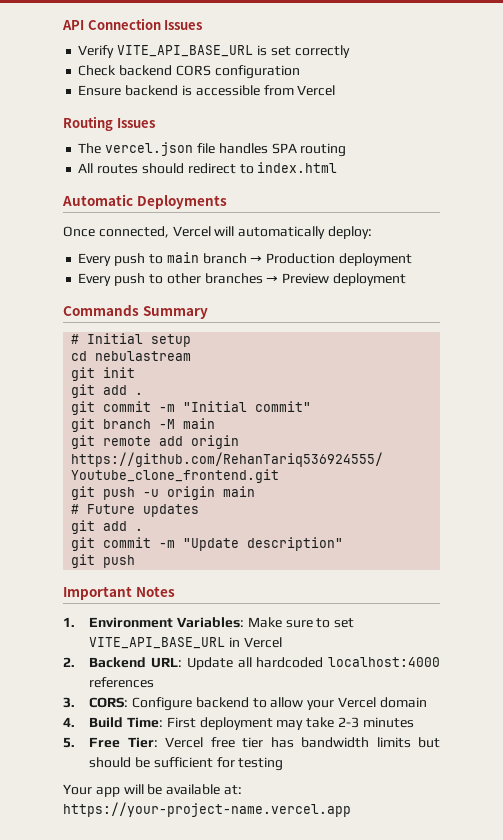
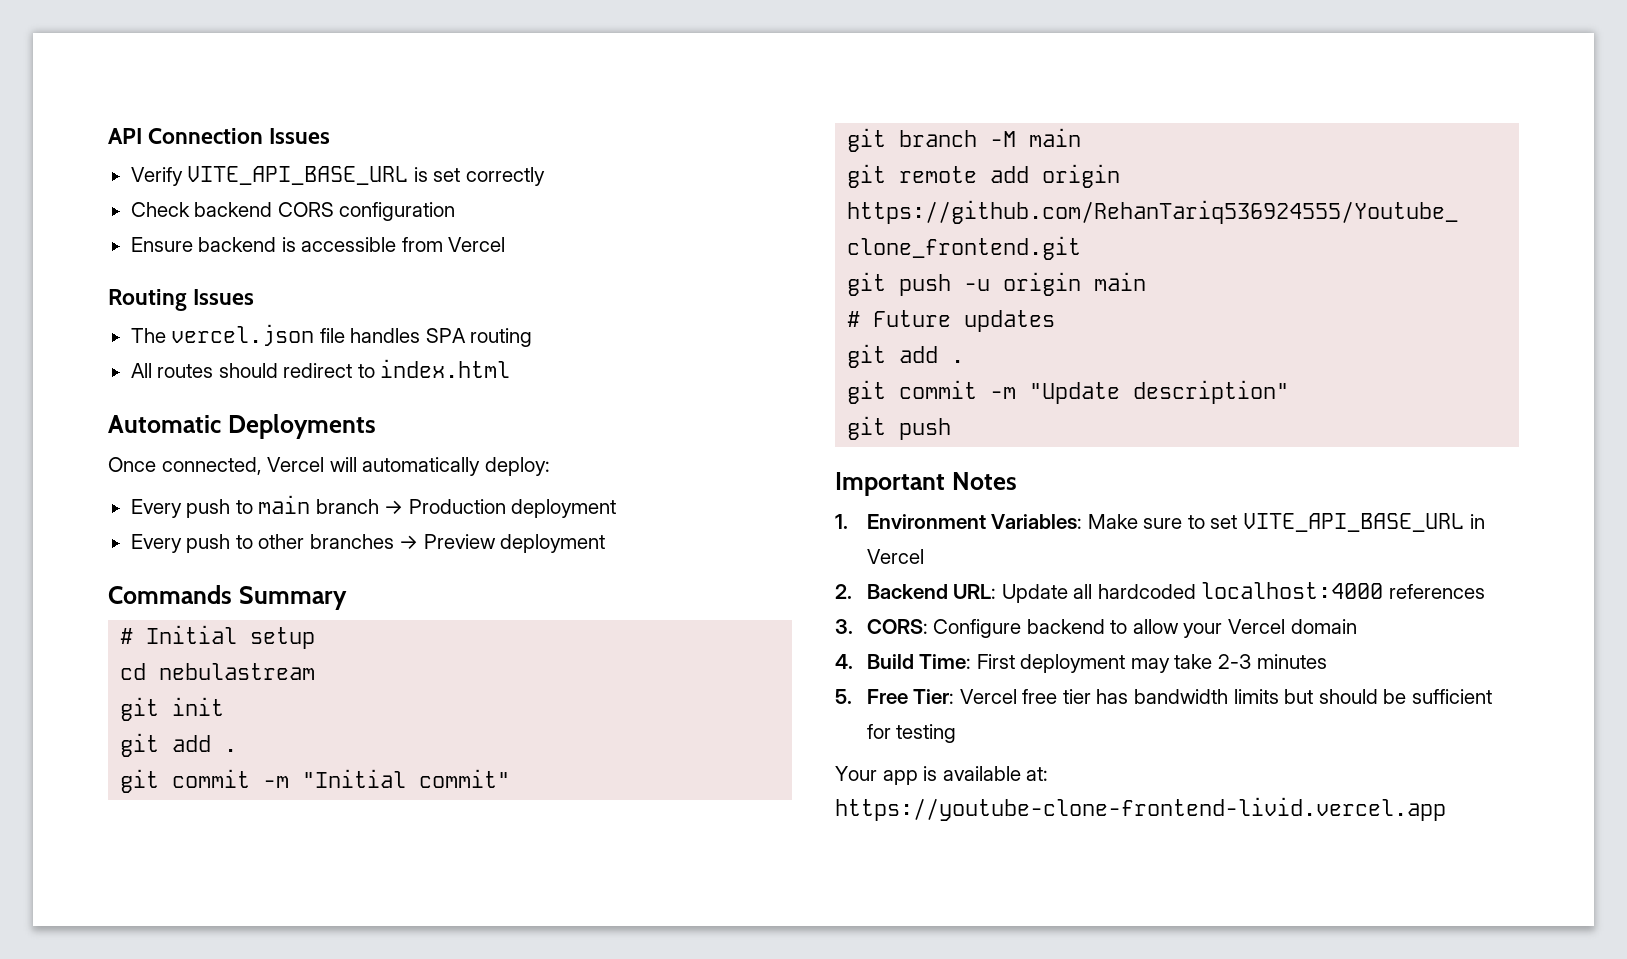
- Your app will be available at: https://your-project-name.vercel.app
+ Your app is available at: https://youtube-clone-frontend-livid.vercel.app

